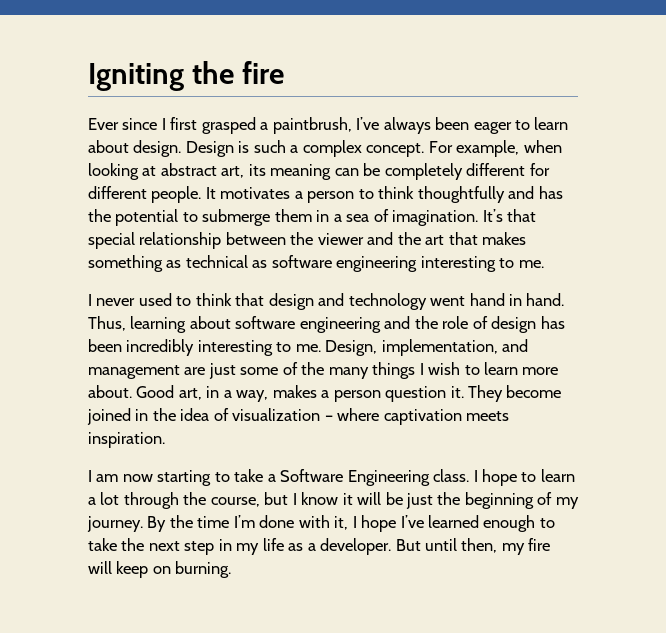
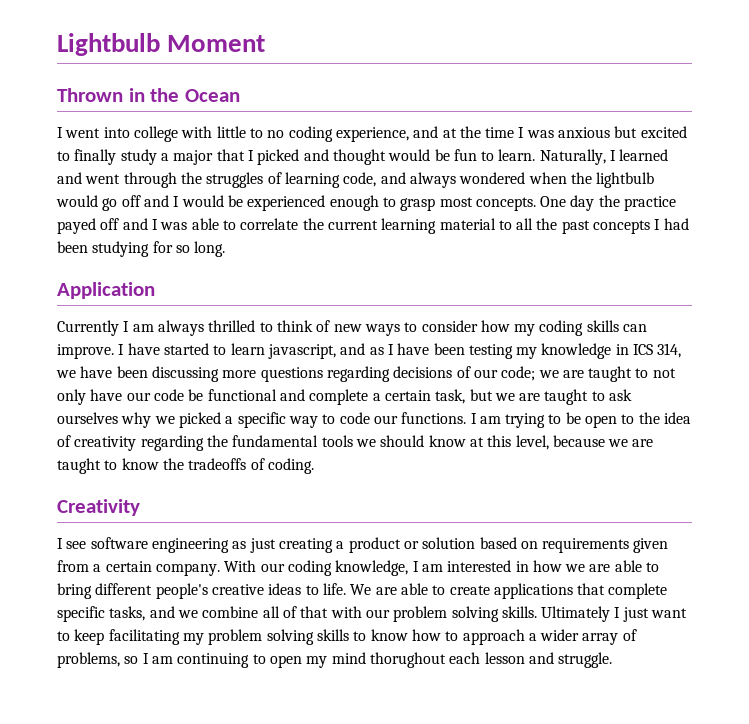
- Igniting the fire
- Ever since I first grasped a paintbrush, I’ve always been eager to learn about design. Design is such a complex concept. For example, when looking at abstract art, its meaning can be completely different for different people. It motivates a person to think thoughtfully and has the potential to submerge them in a sea of imagination. It’s that special relationship between the viewer and the art that makes something as technical as software engineering interesting to me.
- I never used to think that design and technology went hand in hand. Thus, learning about software engineering and the role of design has been incredibly interesting to me. Design, implementation, and management are just some of the many things I wish to learn more about. Good art, in a way, makes a person question it. They become joined in the idea of visualization – where captivation meets inspiration.
- I am now starting to take a Software Engineering class. I hope to learn a lot through the course, but I know it will be just the beginning of my journey. By the time I’m done with it, I hope I’ve learned enough to take the next step in my life as a developer. But until then, my fire will keep on burning.
+ Lightbulb Moment
+ Thrown in the Ocean
+ I went into college with little to no coding experience, and at the time I was anxious but excited to finally study a major that I picked and thought would be fun to learn. Naturally, I learned and went through the struggles of learning code, and always wondered when the lightbulb would go off and I would be experienced enough to grasp most concepts. One day the practice payed off and I was able to correlate the current learning material to all the past concepts I had been studying for so long.
+ Application
+ Currently I am always thrilled to think of new ways to consider how my coding skills can improve. I have started to learn javascript, and as I have been testing my knowledge in ICS 314, we have been discussing more questions regarding decisions of our code; we are taught to not only have our code be functional and complete a certain task, but we are taught to ask ourselves why we picked a specific way to code our functions. I am trying to be open to the idea of creativity regarding the fundamental tools we should know at this level, because we are taught to know the tradeoffs of coding.
+ Creativity
+ I see software engineering as just creating a product or solution based on requirements given from a certain company. With our coding knowledge, I am interested in how we are able to bring different people's creative ideas to life. We are able to create applications that complete specific tasks, and we combine all of that with our problem solving skills. Ultimately I just want to keep facilitating my problem solving skills to know how to approach a wider array of problems, so I am continuing to open my mind thorughout each lesson and struggle.

